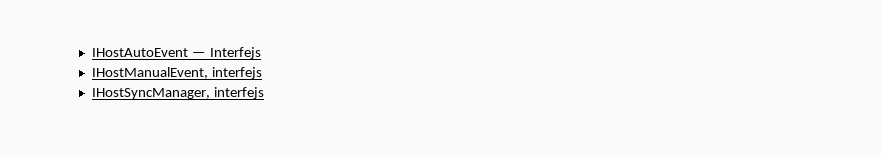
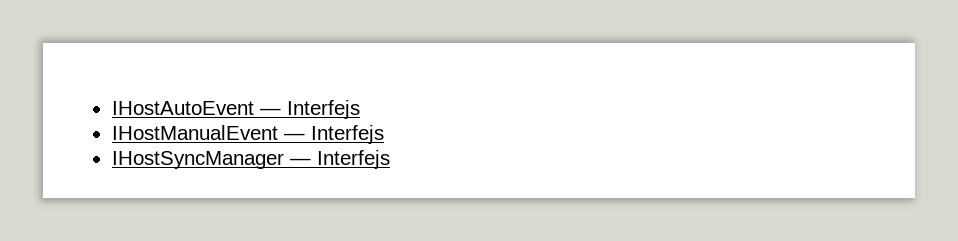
- IHostManualEvent, interfejs
- IHostSyncManager, interfejs
+ IHostManualEvent — Interfejs
+ IHostSyncManager — Interfejs

